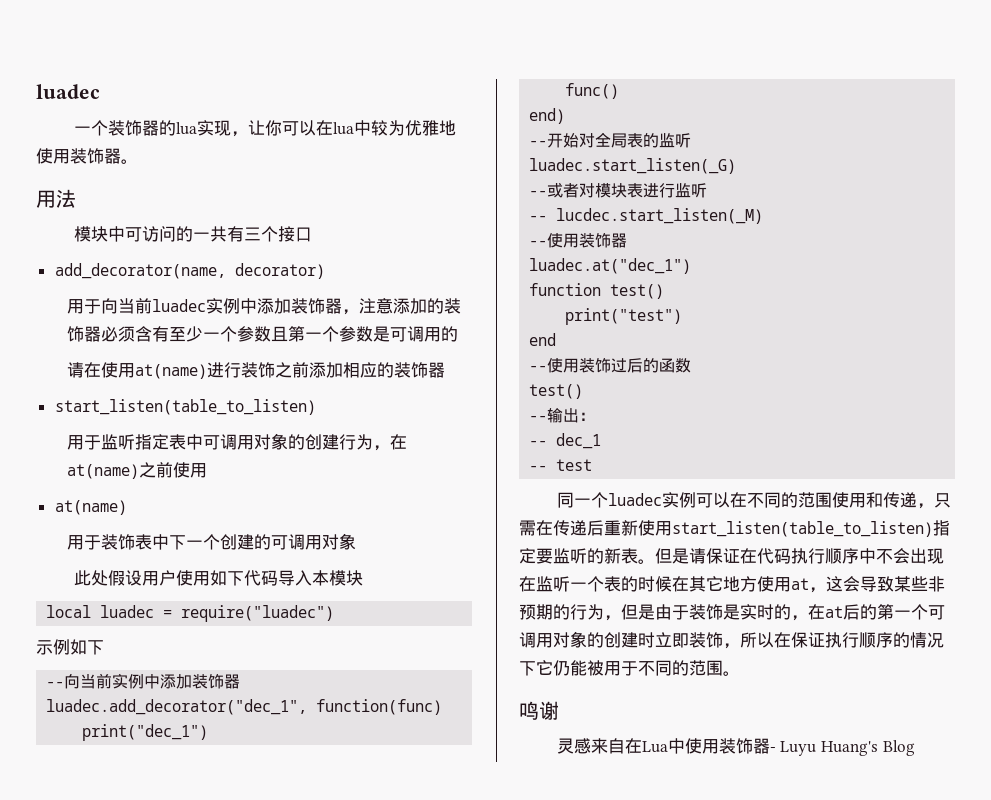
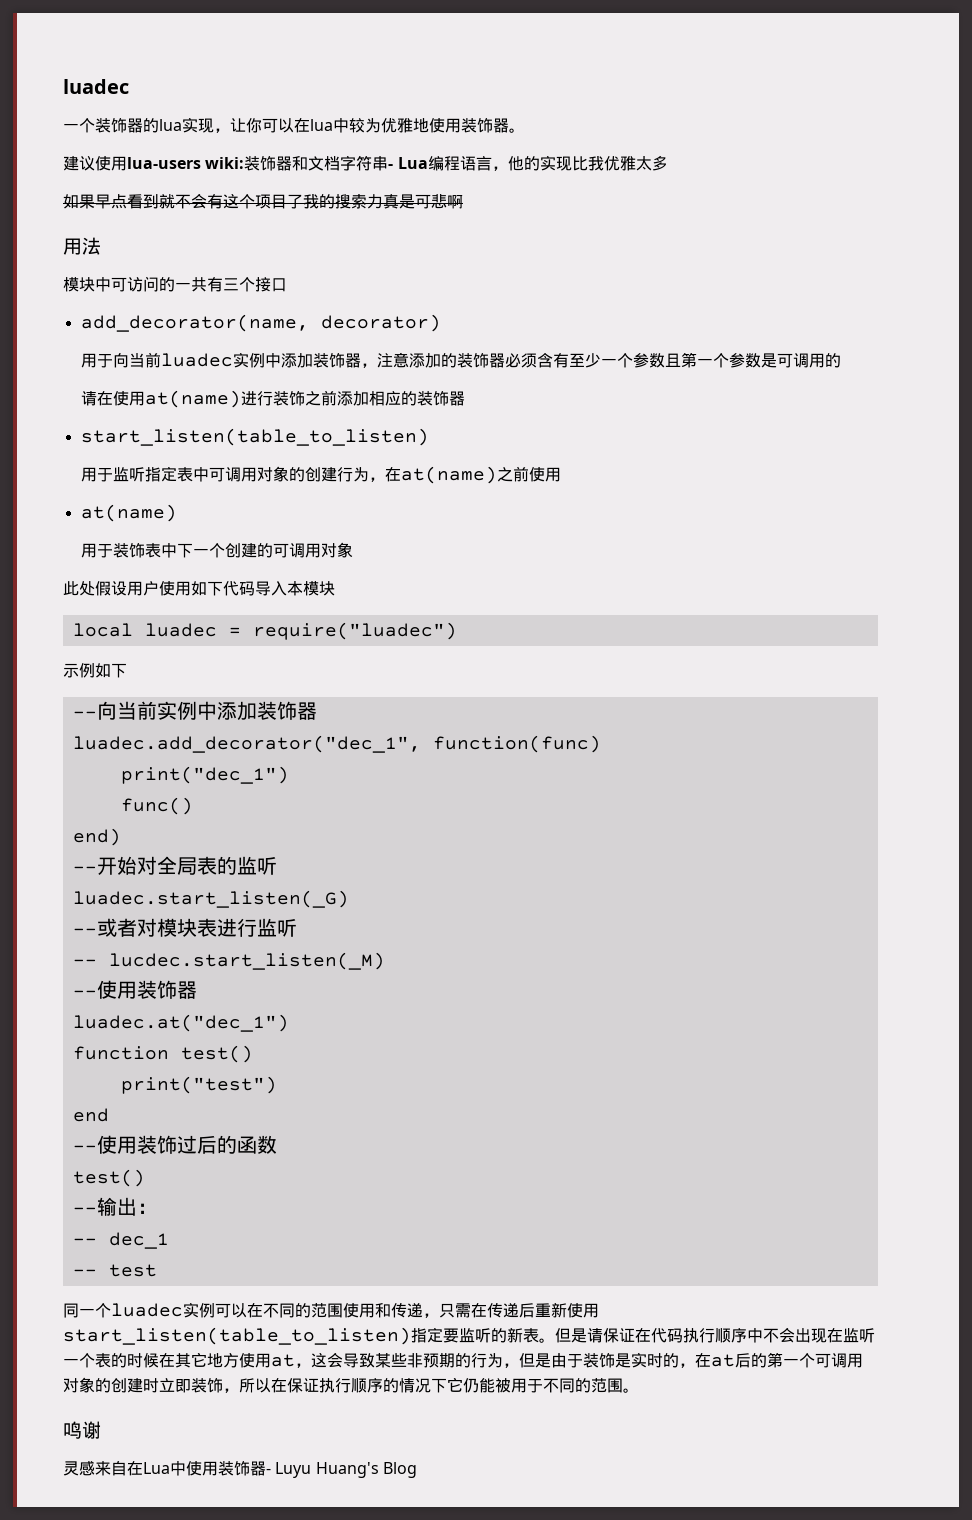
+ 建议使用lua-users wiki:装饰器和文档字符串- Lua编程语言，他的实现比我优雅太多
+ 如果早点看到就不会有这个项目了我的搜索力真是可悲啊

